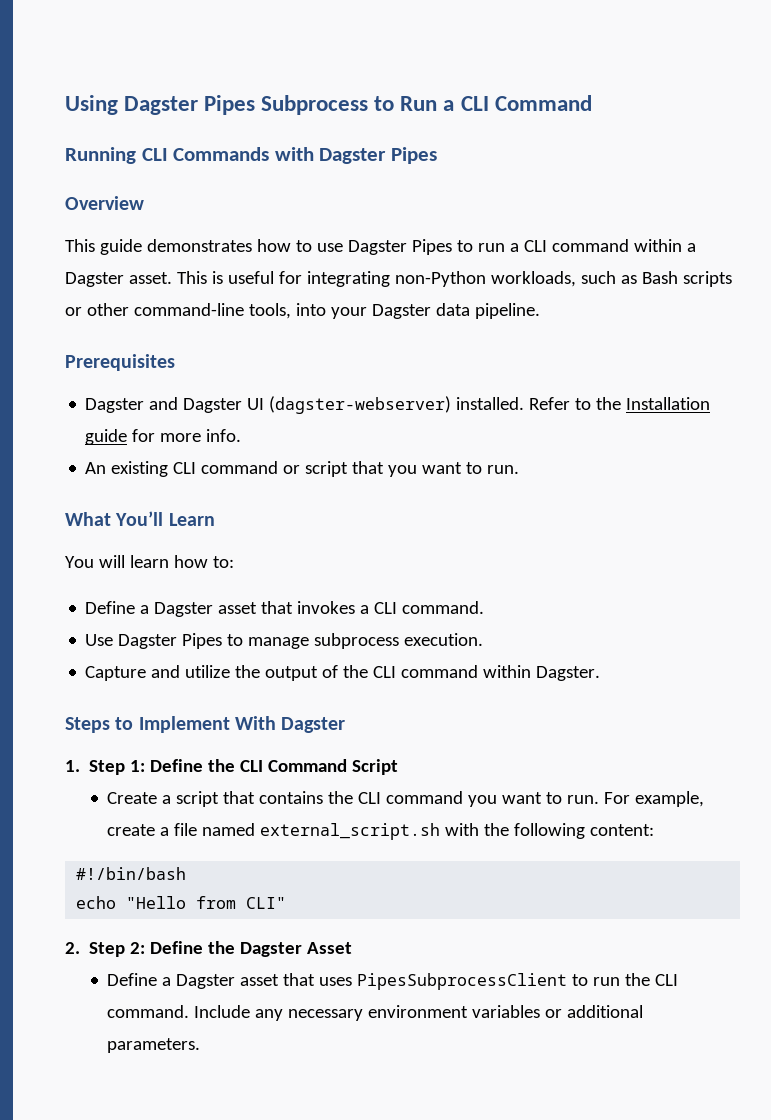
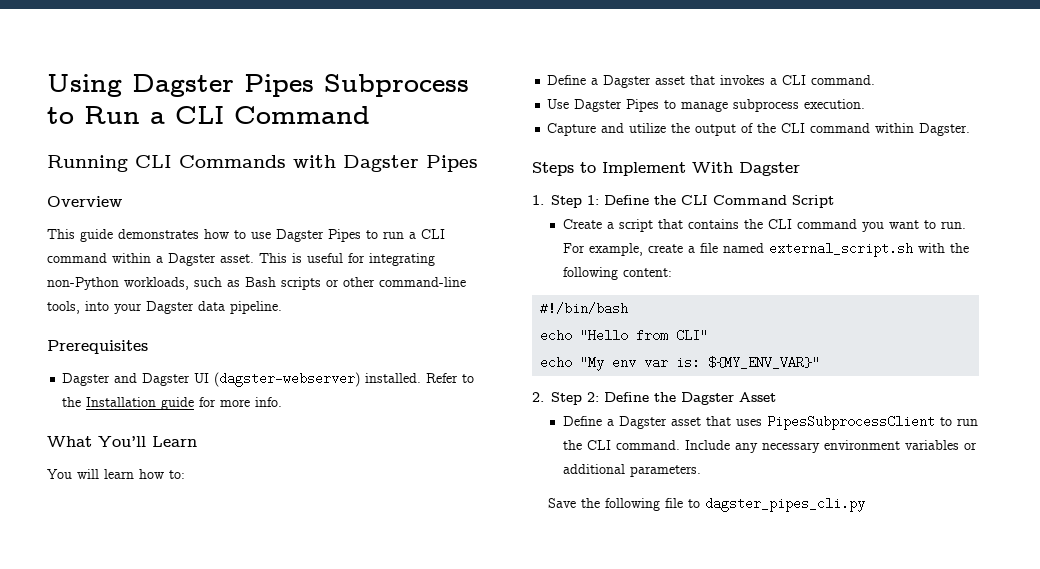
- An existing CLI command or script that you want to run.
+ echo "My env var is: ${MY_ENV_VAR}"
+ Save the following file to dagster_pipes_cli.py

